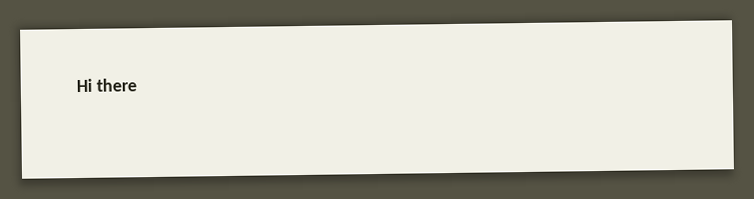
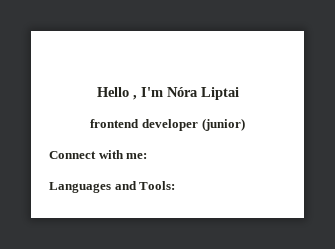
- Hi there
+ Hello , I'm Nóra Liptai
+ frontend developer (junior)
+ Connect with me:
+ Languages and Tools:

